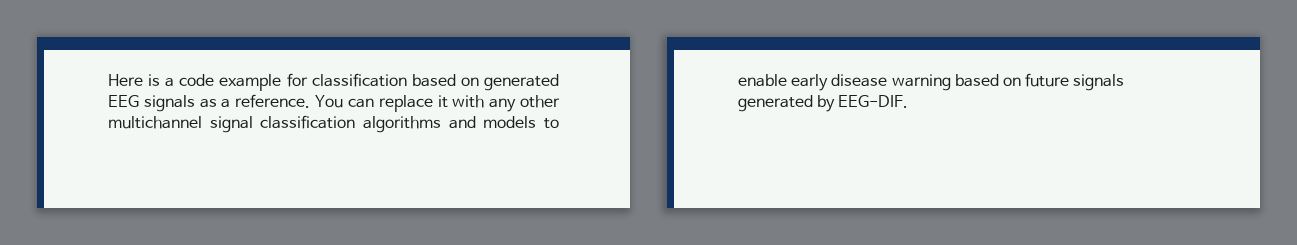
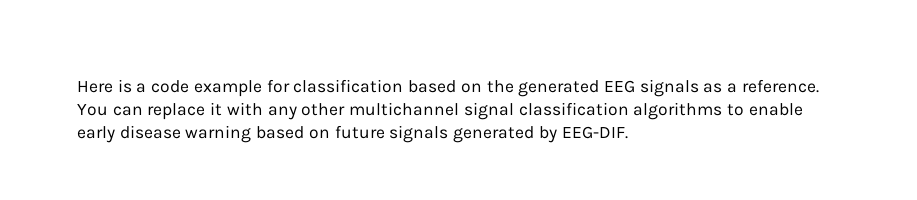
- Here is a code example for classification based on generated EEG signals as a reference.
+ Here is a code example for classification based on the generated EEG signals as a reference.
- You can replace it with any other multichannel signal classification algorithms and models to enable early disease warning based on future signals generated by EEG-DIF.
+ You can replace it with any other multichannel signal classification algorithms to enable early disease warning based on future signals generated by EEG-DIF.

